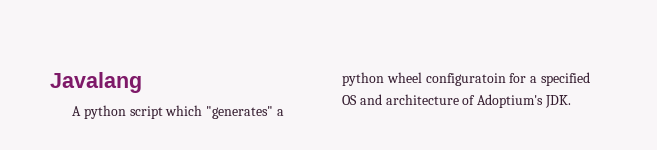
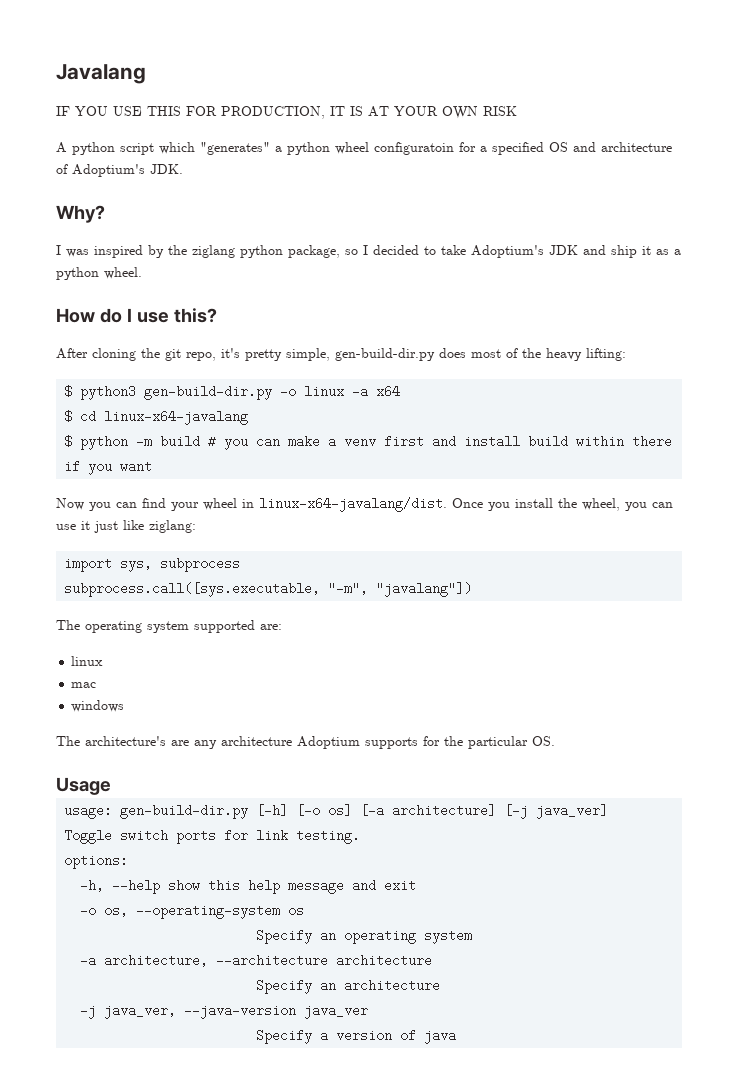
+ IF YOU USE THIS FOR PRODUCTION, IT IS AT YOUR OWN RISK
+ Why?
+ I was inspired by the ziglang python package, so I decided to take Adoptium's JDK and ship it as a python wheel.
+ How do I use this?
+ After cloning the git repo, it's pretty simple, gen-build-dir.py does most of the heavy lifting:
+ $ python3 gen-build-dir.py -o linux -a x64
+ $ cd linux-x64-javalang
+ $ python -m build # you can make a venv first and install build within there if you want
+ Now you can find your wheel in linux-x64-javalang/dist. Once you install the wheel, you can use it just like ziglang:
+ import sys, subprocess
+ subprocess.call([sys.executable, "-m", "javalang"])
+ The operating system supported are:
+ linux
+ mac
+ windows
+ The architecture's are any architecture Adoptium supports for the particular OS.
+ Usage
+ usage: gen-build-dir.py [-h] [-o os] [-a architecture] [-j java_ver]
+ Toggle switch ports for link testing.
+ options:
+ -h, --help show this help message and exit
+ -o os, --operating-system os
+ Specify an operating system
+ -a architecture, --architecture architecture
+ Specify an architecture
+ -j java_ver, --java-version java_ver
+ Specify a version of java

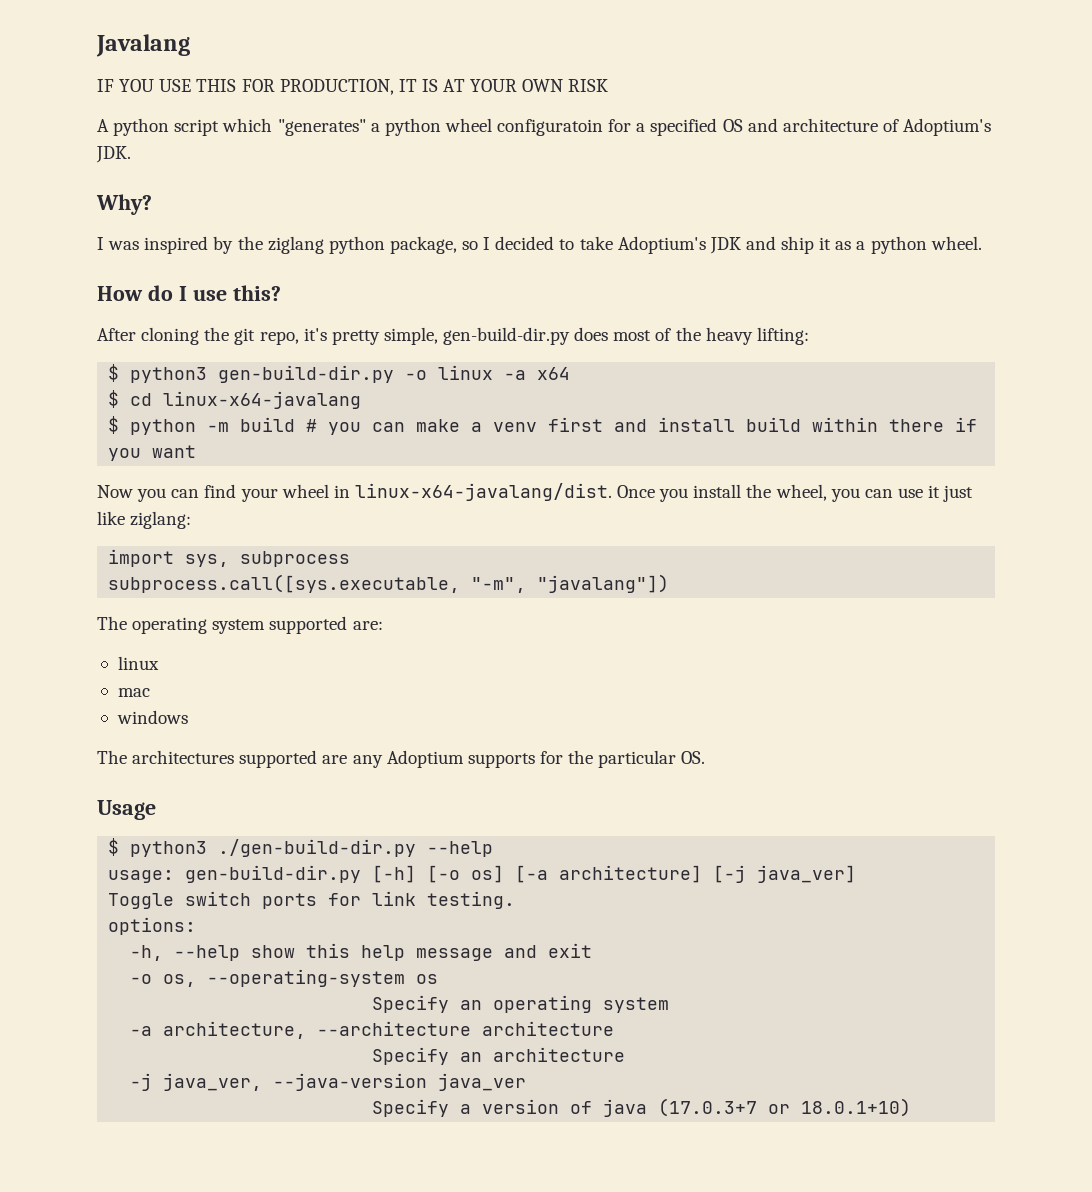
- The architecture's are any architecture Adoptium supports for the particular OS.
+ The architectures supported are any Adoptium supports for the particular OS.
+ $ python3 ./gen-build-dir.py --help
- Specify a version of java
+ Specify a version of java (17.0.3+7 or 18.0.1+10)

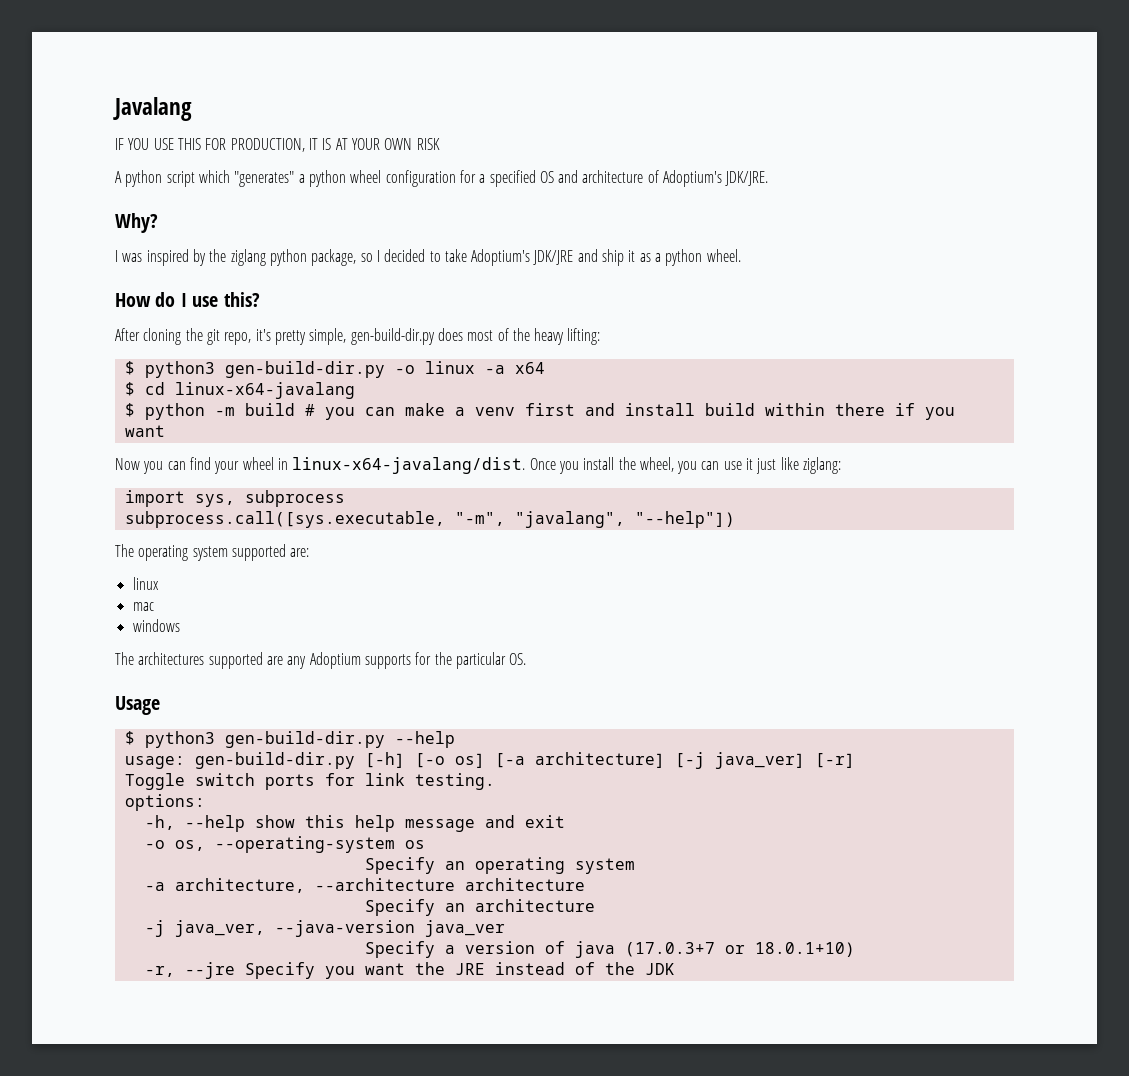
- A python script which "generates" a python wheel configuratoin for a specified OS and architecture of Adoptium's JDK.
+ A python script which "generates" a python wheel configuration for a specified OS and architecture of Adoptium's JDK/JRE.
- I was inspired by the ziglang python package, so I decided to take Adoptium's JDK and ship it as a python wheel.
+ I was inspired by the ziglang python package, so I decided to take Adoptium's JDK/JRE and ship it as a python wheel.
- subprocess.call([sys.executable, "-m", "javalang"])
+ subprocess.call([sys.executable, "-m", "javalang", "--help"])
- $ python3 ./gen-build-dir.py --help
+ $ python3 gen-build-dir.py --help
- usage: gen-build-dir.py [-h] [-o os] [-a architecture] [-j java_ver]
+ usage: gen-build-dir.py [-h] [-o os] [-a architecture] [-j java_ver] [-r]
+ -r, --jre Specify you want the JRE instead of the JDK

